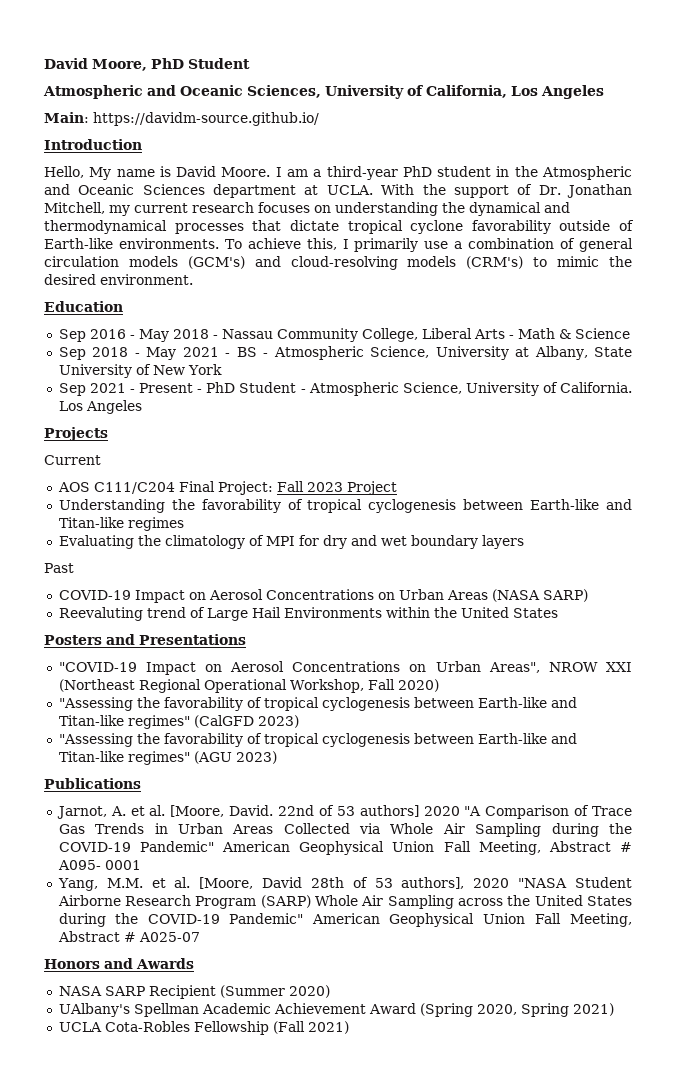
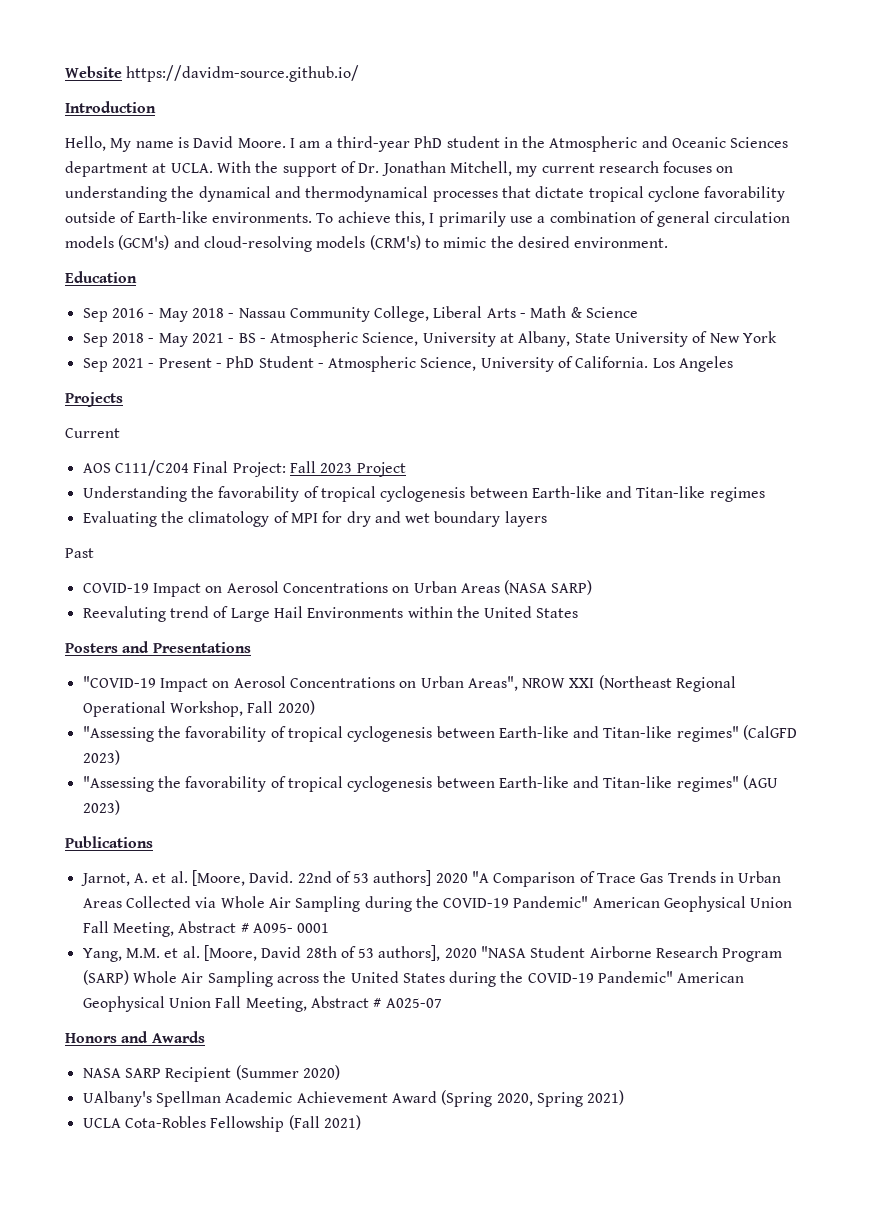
- David Moore, PhD Student
- Atmospheric and Oceanic Sciences, University of California, Los Angeles
- Main: https://davidm-source.github.io/
+ Website https://davidm-source.github.io/

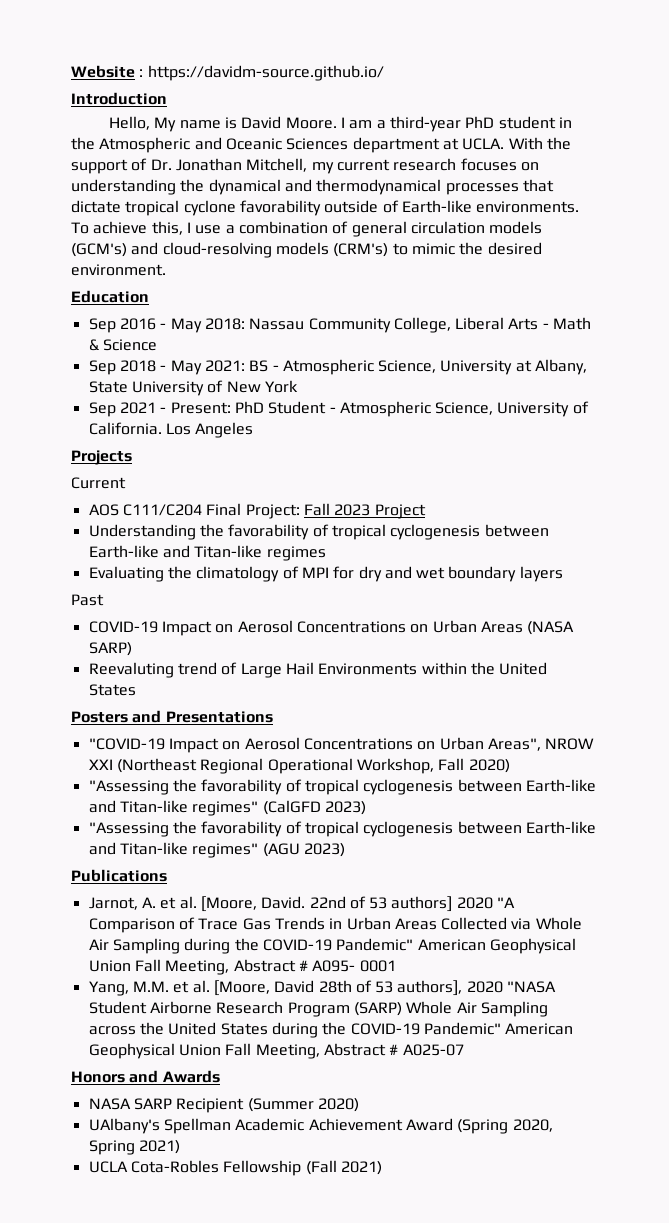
- Website https://davidm-source.github.io/
+ Website : https://davidm-source.github.io/
- To achieve this, I primarily use a combination of general circulation models (GCM's) and cloud-resolving models (CRM's) to mimic the desired environment.
+ To achieve this, I use a combination of general circulation models (GCM's) and cloud-resolving models (CRM's) to mimic the desired environment.
- Sep 2016 - May 2018 - Nassau Community College, Liberal Arts - Math & Science
+ Sep 2016 - May 2018: Nassau Community College, Liberal Arts - Math & Science
- Sep 2018 - May 2021 - BS - Atmospheric Science, University at Albany, State University of New York
+ Sep 2018 - May 2021: BS - Atmospheric Science, University at Albany, State University of New York
- Sep 2021 - Present - PhD Student - Atmospheric Science, University of California.
+ Sep 2021 - Present: PhD Student - Atmospheric Science, University of California.

